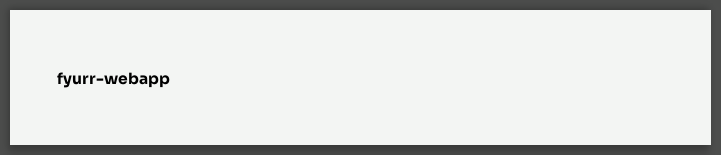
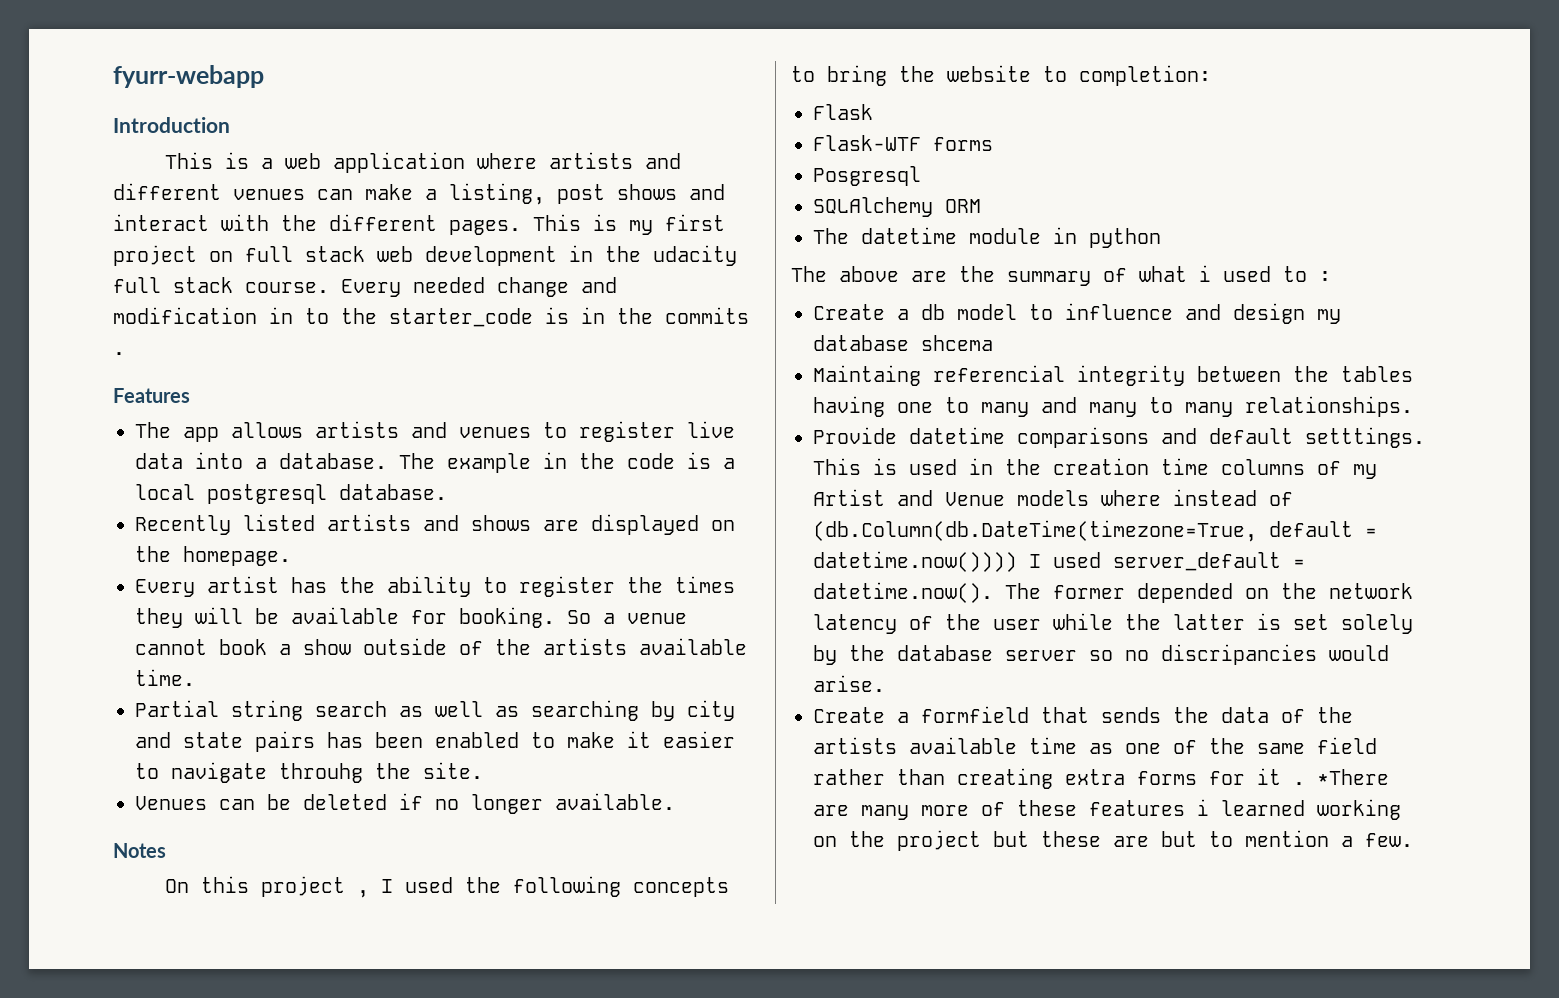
+ Introduction
+ This is a web application where artists and different venues can make a listing, post shows and interact with the different pages. This is my first project on full stack web development in the udacity full stack course. Every needed change and modification in to the starter_code is in the commits .
+ Features
+ The app allows artists and venues to register live data into a database. The example in the code is a local postgresql database.
+ Recently listed artists and shows are displayed on the homepage.
+ Every artist has the ability to register the times they will be available for booking. So a venue cannot book a show outside of the artists available time.
+ Partial string search as well as searching by city and state pairs has been enabled to make it easier to navigate throuhg the site.
+ Venues can be deleted if no longer available.
+ Notes
+ On this project , I used the following concepts to bring the website to completion:
+ Flask
+ Flask-WTF forms
+ Posgresql
+ SQLAlchemy ORM
+ The datetime module in python
+ The above are the summary of what i used to :
+ Create a db model to influence and design my database shcema
+ Maintaing referencial integrity between the tables having one to many and many to many relationships.
+ Provide datetime comparisons and default setttings. This is used in the creation time columns of my Artist and Venue models where instead of (db.Column(db.DateTime(timezone=True, default = datetime.now()))) I used server_default = datetime.now(). The former depended on the network latency of the user while the latter is set solely by the database server so no discripancies would arise.
+ Create a formfield that sends the data of the artists available time as one of the same field rather than creating extra forms for it . *There are many more of these features i learned working on the project but these are but to mention a few.

